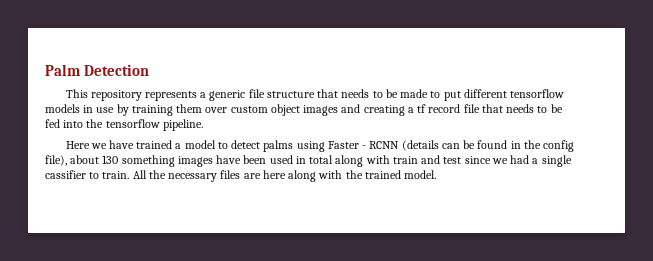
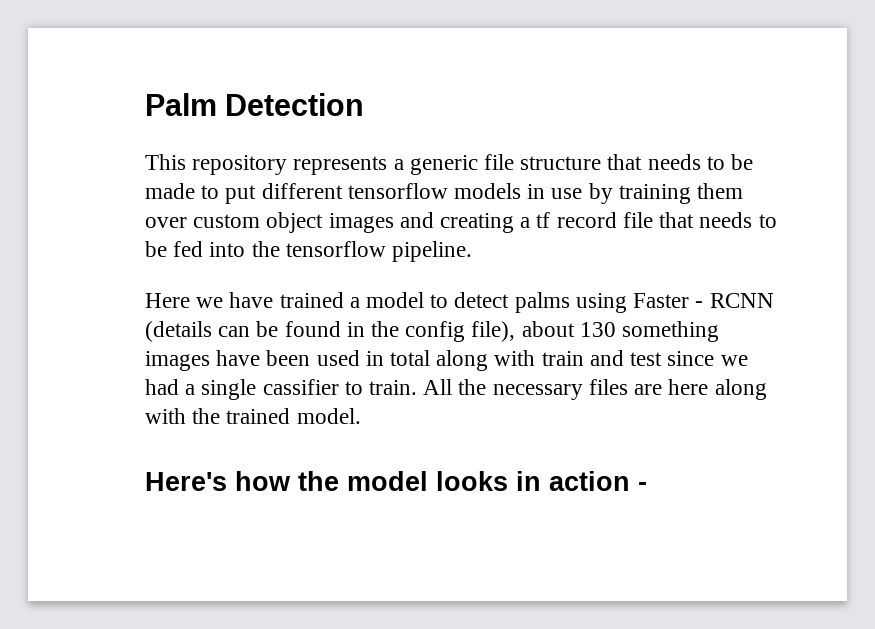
+ Here's how the model looks in action -

